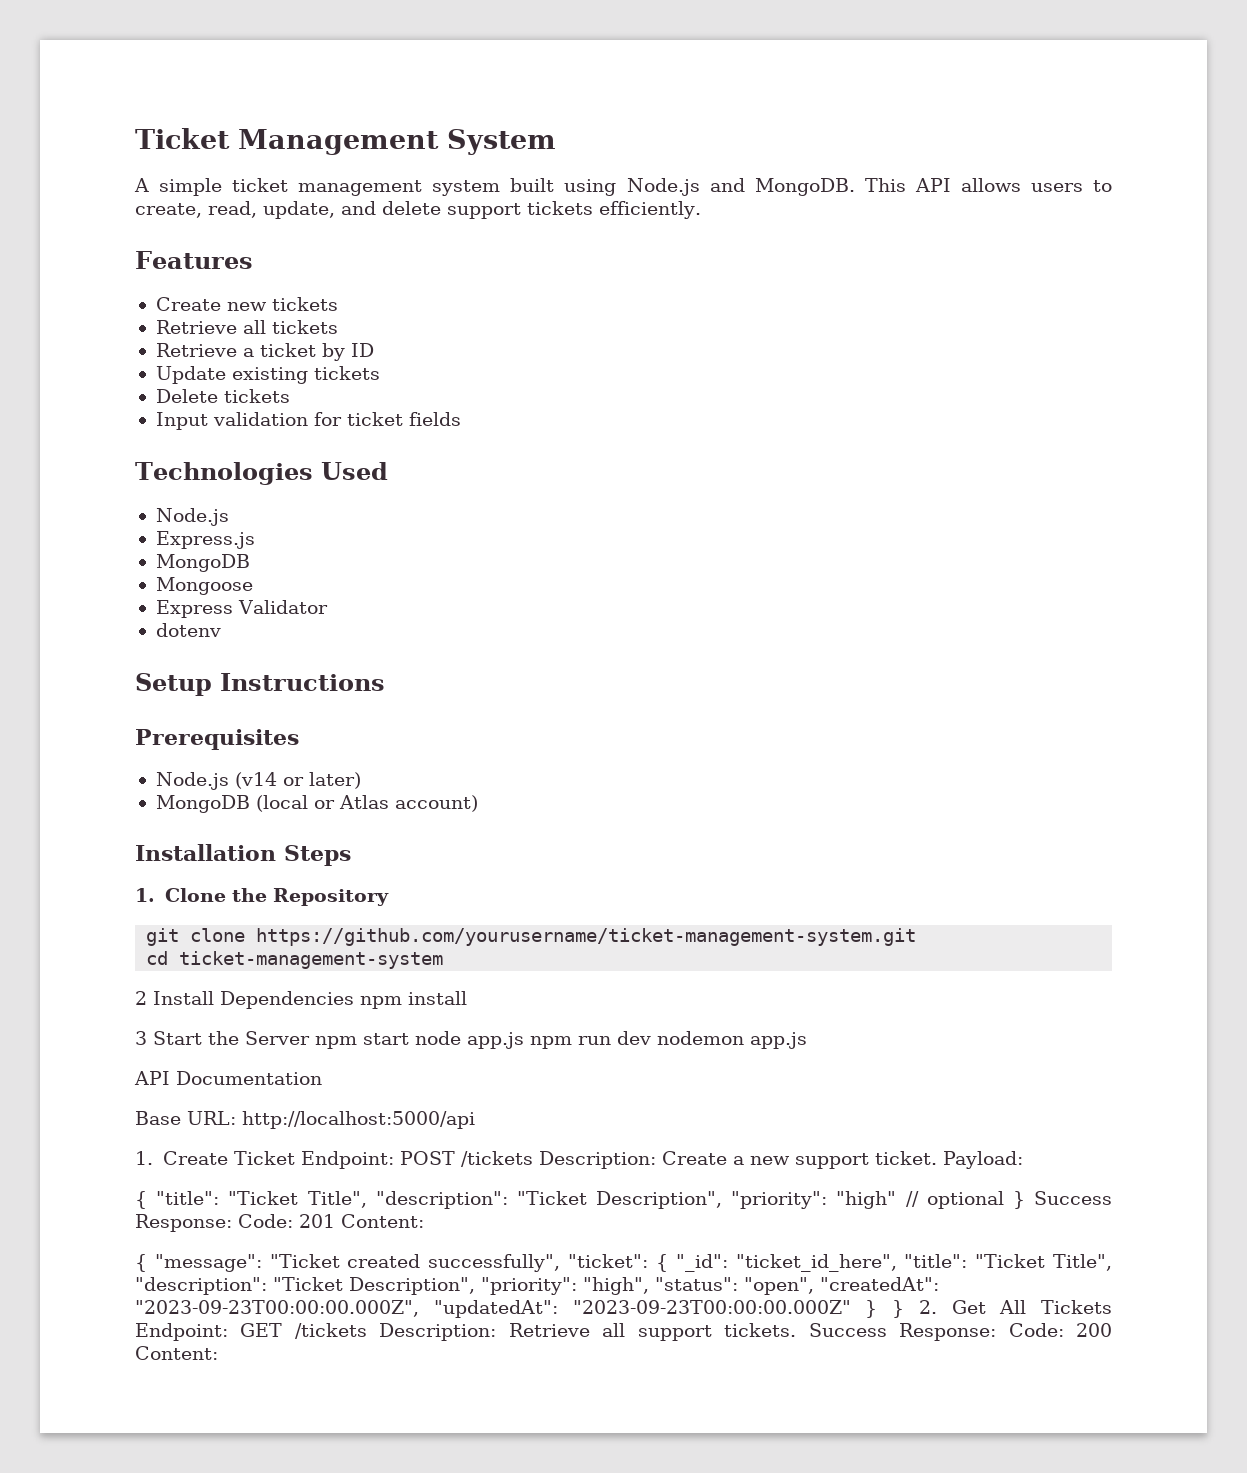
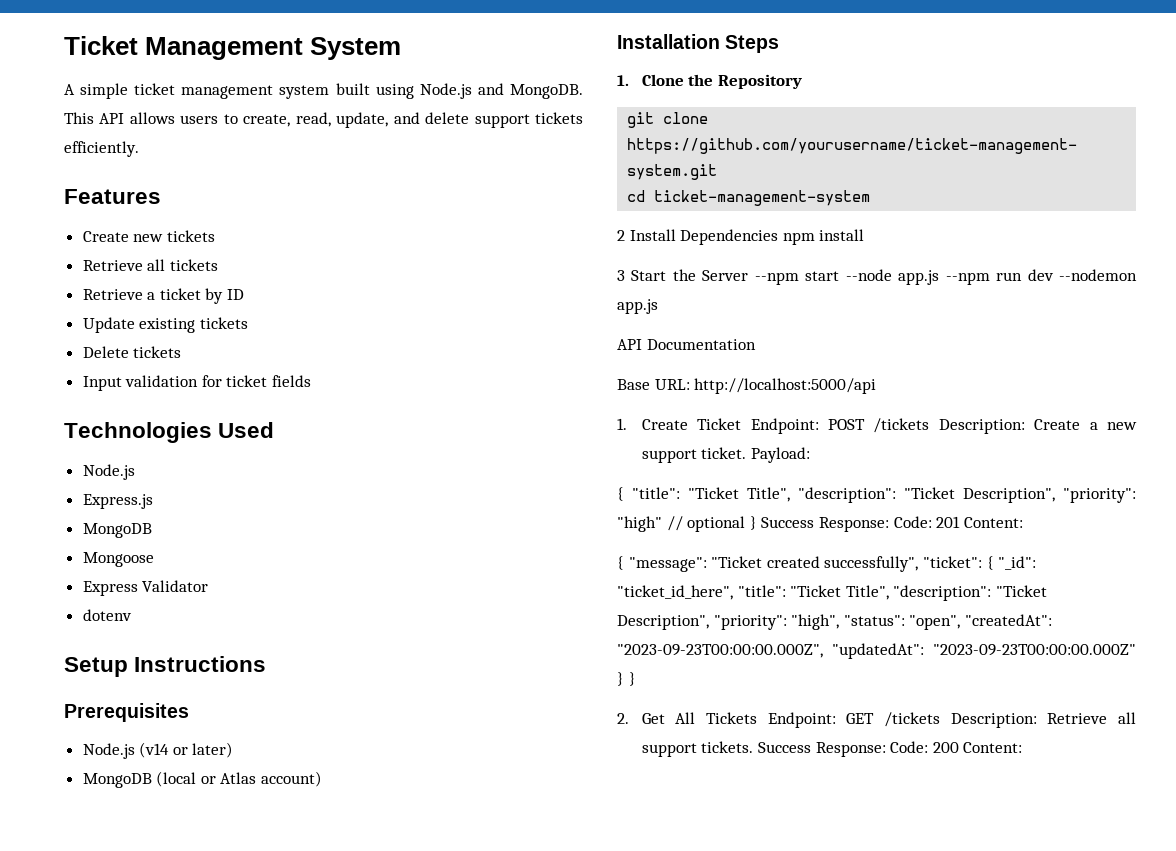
- 3 Start the Server npm start node app.js npm run dev nodemon app.js
+ 3 Start the Server --npm start --node app.js --npm run dev --nodemon app.js
- { "message": "Ticket created successfully", "ticket": { "_id": "ticket_id_here", "title": "Ticket Title", "description": "Ticket Description", "priority": "high", "status": "open", "createdAt": "2023-09-23T00:00:00.000Z", "updatedAt": "2023-09-23T00:00:00.000Z" } } 2. Get All Tickets Endpoint: GET /tickets Description: Retrieve all support tickets.
+ { "message": "Ticket created successfully", "ticket": { "_id": "ticket_id_here", "title": "Ticket Title", "description": "Ticket Description", "priority": "high", "status": "open", "createdAt": "2023-09-23T00:00:00.000Z", "updatedAt": "2023-09-23T00:00:00.000Z" } }
+ 2. Get All Tickets Endpoint: GET /tickets Description: Retrieve all support tickets.

